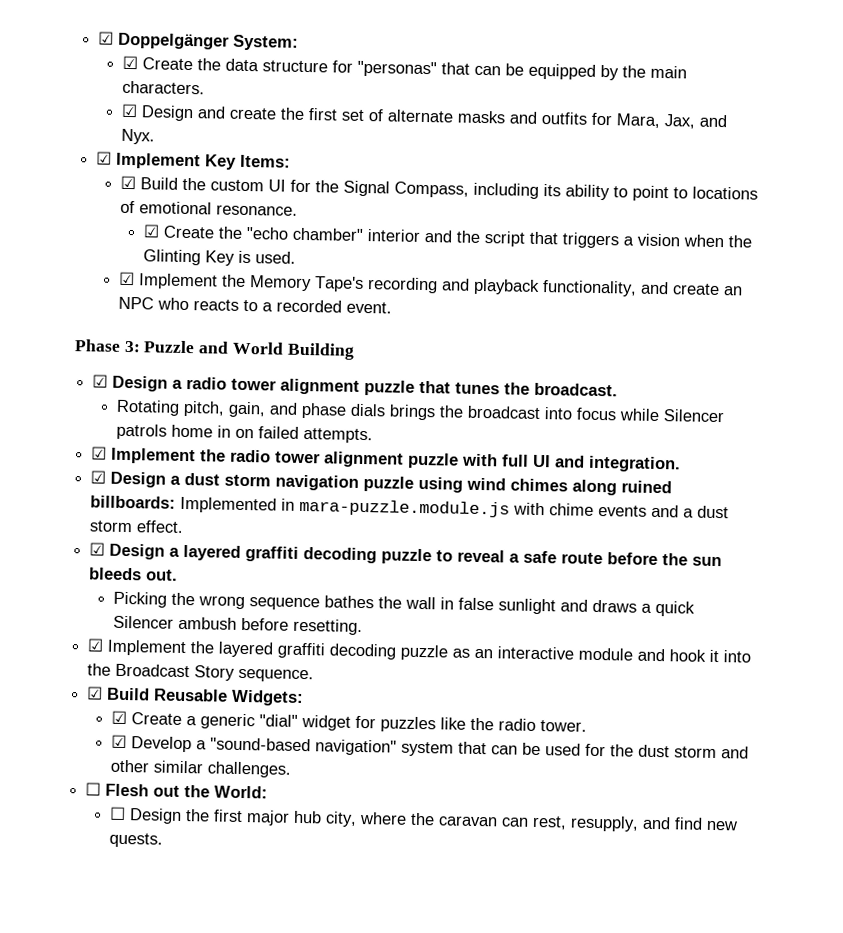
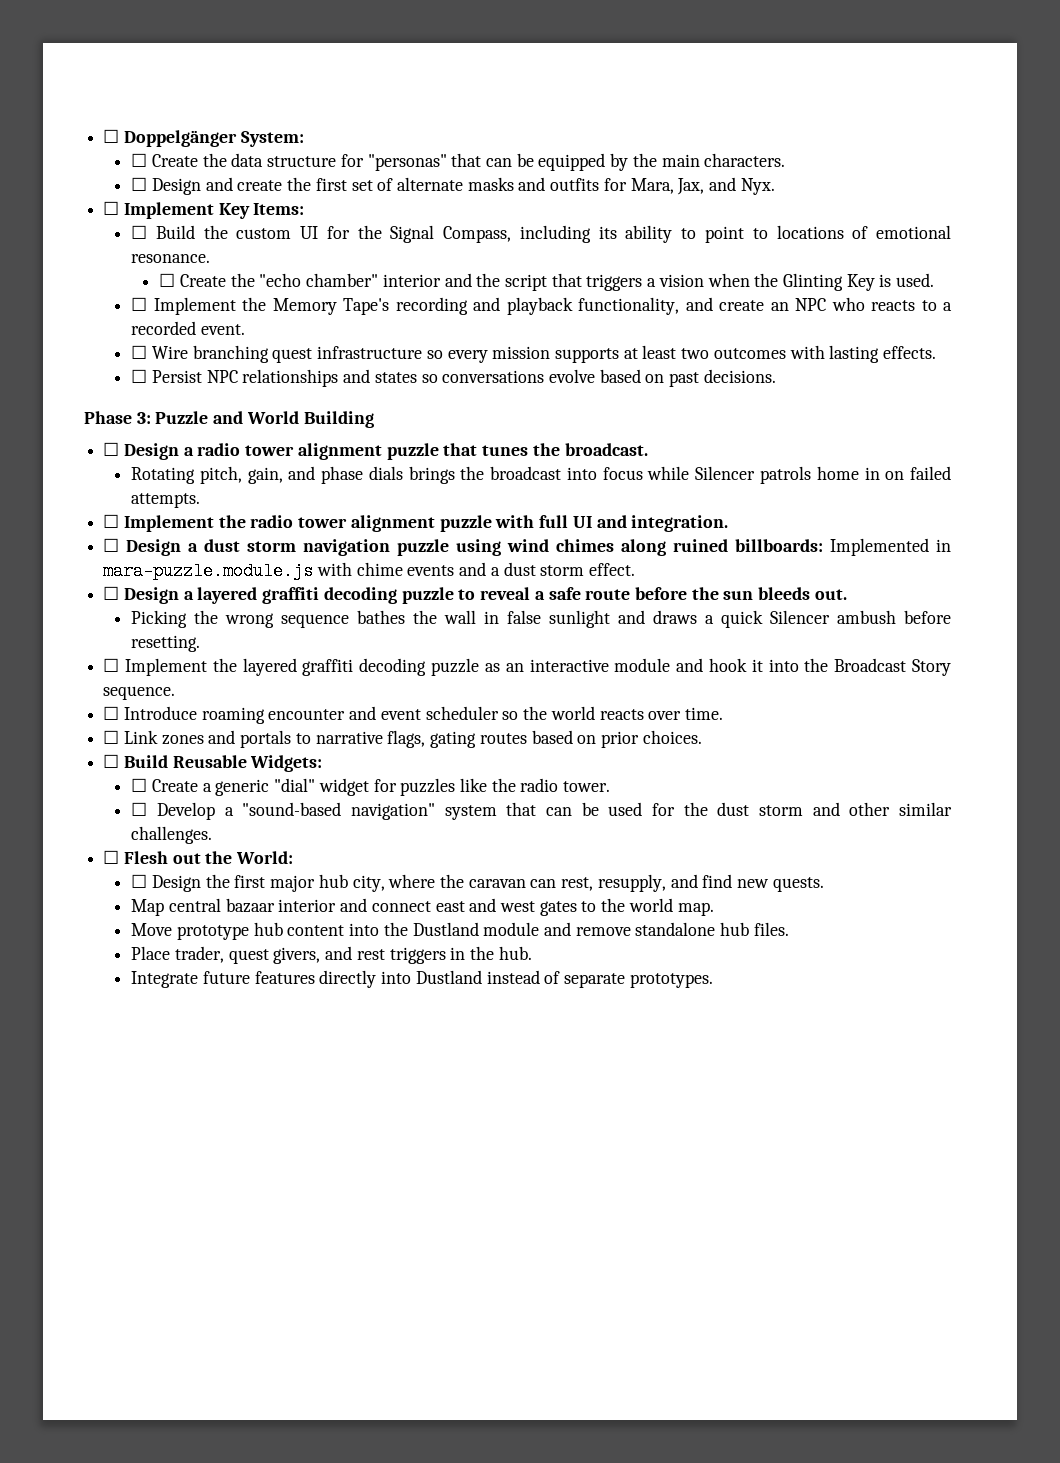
- ☑ Doppelgänger System:
+ ☐ Doppelgänger System:
- ☑ Create the data structure for "personas" that can be equipped by the main characters.
+ ☐ Create the data structure for "personas" that can be equipped by the main characters.
- ☑ Design and create the first set of alternate masks and outfits for Mara, Jax, and Nyx.
+ ☐ Design and create the first set of alternate masks and outfits for Mara, Jax, and Nyx.
- ☑ Implement Key Items:
+ ☐ Implement Key Items:
- ☑ Build the custom UI for the Signal Compass, including its ability to point to locations of emotional resonance.
+ ☐ Build the custom UI for the Signal Compass, including its ability to point to locations of emotional resonance.
- ☑ Create the "echo chamber" interior and the script that triggers a vision when the Glinting Key is used.
+ ☐ Create the "echo chamber" interior and the script that triggers a vision when the Glinting Key is used.
- ☑ Implement the Memory Tape's recording and playback functionality, and create an NPC who reacts to a recorded event.
+ ☐ Implement the Memory Tape's recording and playback functionality, and create an NPC who reacts to a recorded event.
+ ☐ Wire branching quest infrastructure so every mission supports at least two outcomes with lasting effects.
+ ☐ Persist NPC relationships and states so conversations evolve based on past decisions.
- ☑ Design a radio tower alignment puzzle that tunes the broadcast.
+ ☐ Design a radio tower alignment puzzle that tunes the broadcast.
- ☑ Implement the radio tower alignment puzzle with full UI and integration.
+ ☐ Implement the radio tower alignment puzzle with full UI and integration.
- ☑ Design a dust storm navigation puzzle using wind chimes along ruined billboards: Implemented in mara-puzzle.module.js with chime events and a dust storm effect.
+ ☐ Design a dust storm navigation puzzle using wind chimes along ruined billboards: Implemented in mara-puzzle.module.js with chime events and a dust storm effect.
- ☑ Design a layered graffiti decoding puzzle to reveal a safe route before the sun bleeds out.
+ ☐ Design a layered graffiti decoding puzzle to reveal a safe route before the sun bleeds out.
- ☑ Implement the layered graffiti decoding puzzle as an interactive module and hook it into the Broadcast Story sequence.
+ ☐ Implement the layered graffiti decoding puzzle as an interactive module and hook it into the Broadcast Story sequence.
- ☑ Build Reusable Widgets:
+ ☐ Introduce roaming encounter and event scheduler so the world reacts over time.
+ ☐ Link zones and portals to narrative flags, gating routes based on prior choices.
+ ☐ Build Reusable Widgets:
- ☑ Create a generic "dial" widget for puzzles like the radio tower.
+ ☐ Create a generic "dial" widget for puzzles like the radio tower.
- ☑ Develop a "sound-based navigation" system that can be used for the dust storm and other similar challenges.
+ ☐ Develop a "sound-based navigation" system that can be used for the dust storm and other similar challenges.
+ Map central bazaar interior and connect east and west gates to the world map.
+ Move prototype hub content into the Dustland module and remove standalone hub files.
+ Place trader, quest givers, and rest triggers in the hub.
+ Integrate future features directly into Dustland instead of separate prototypes.

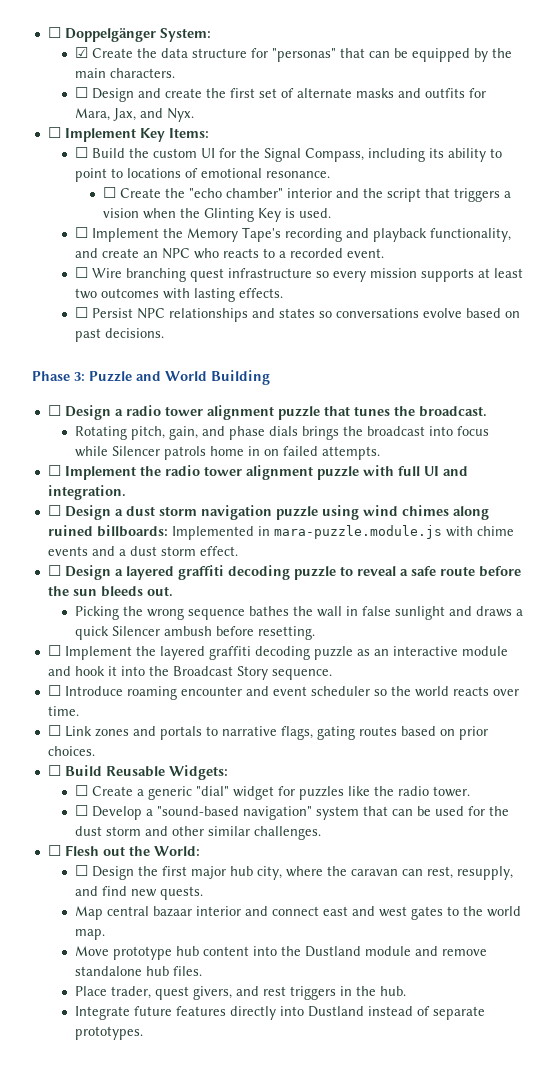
- ☐ Create the data structure for "personas" that can be equipped by the main characters.
+ ☑ Create the data structure for "personas" that can be equipped by the main characters.

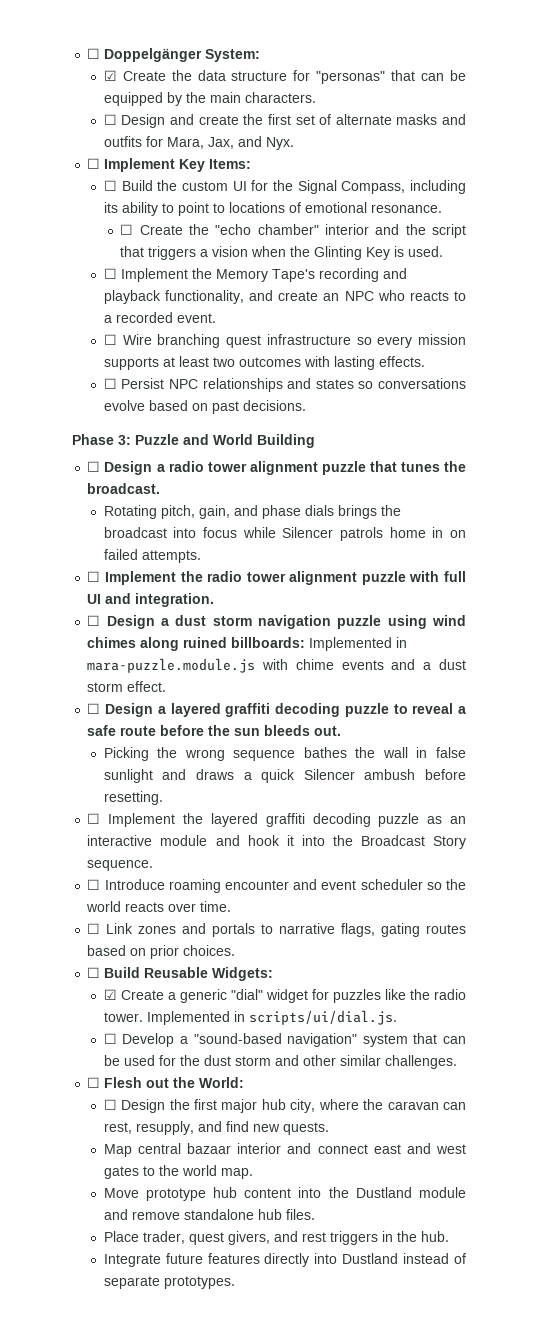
- ☐ Create a generic "dial" widget for puzzles like the radio tower.
+ ☑ Create a generic "dial" widget for puzzles like the radio tower. Implemented in scripts/ui/dial.js.

